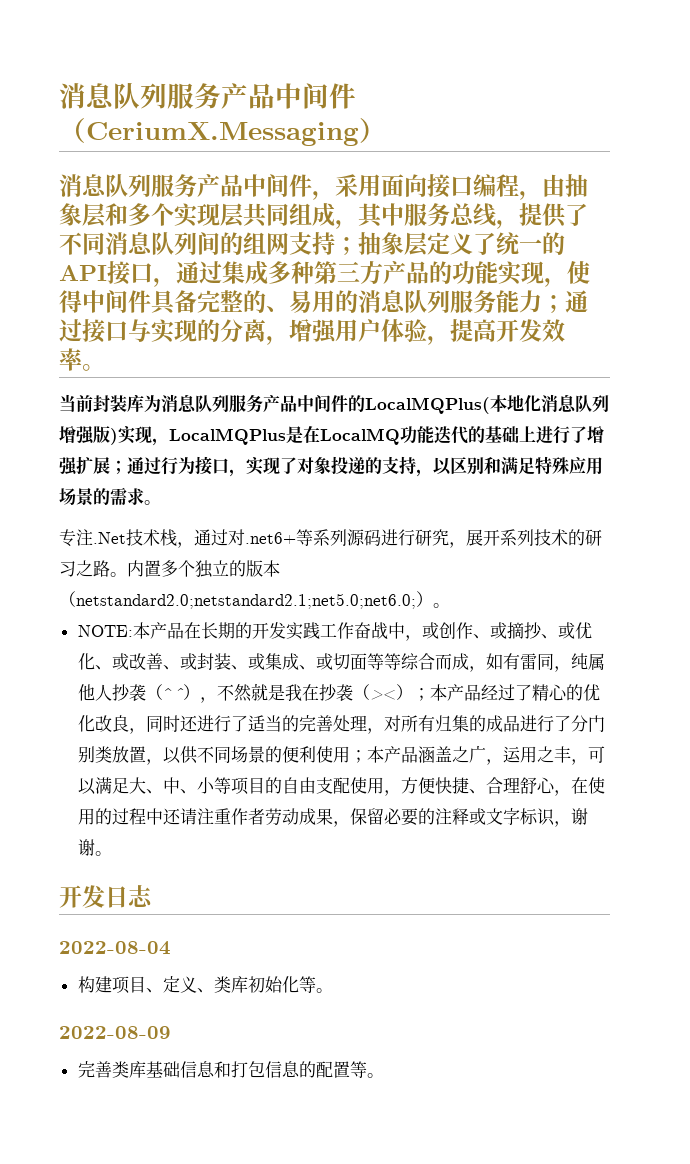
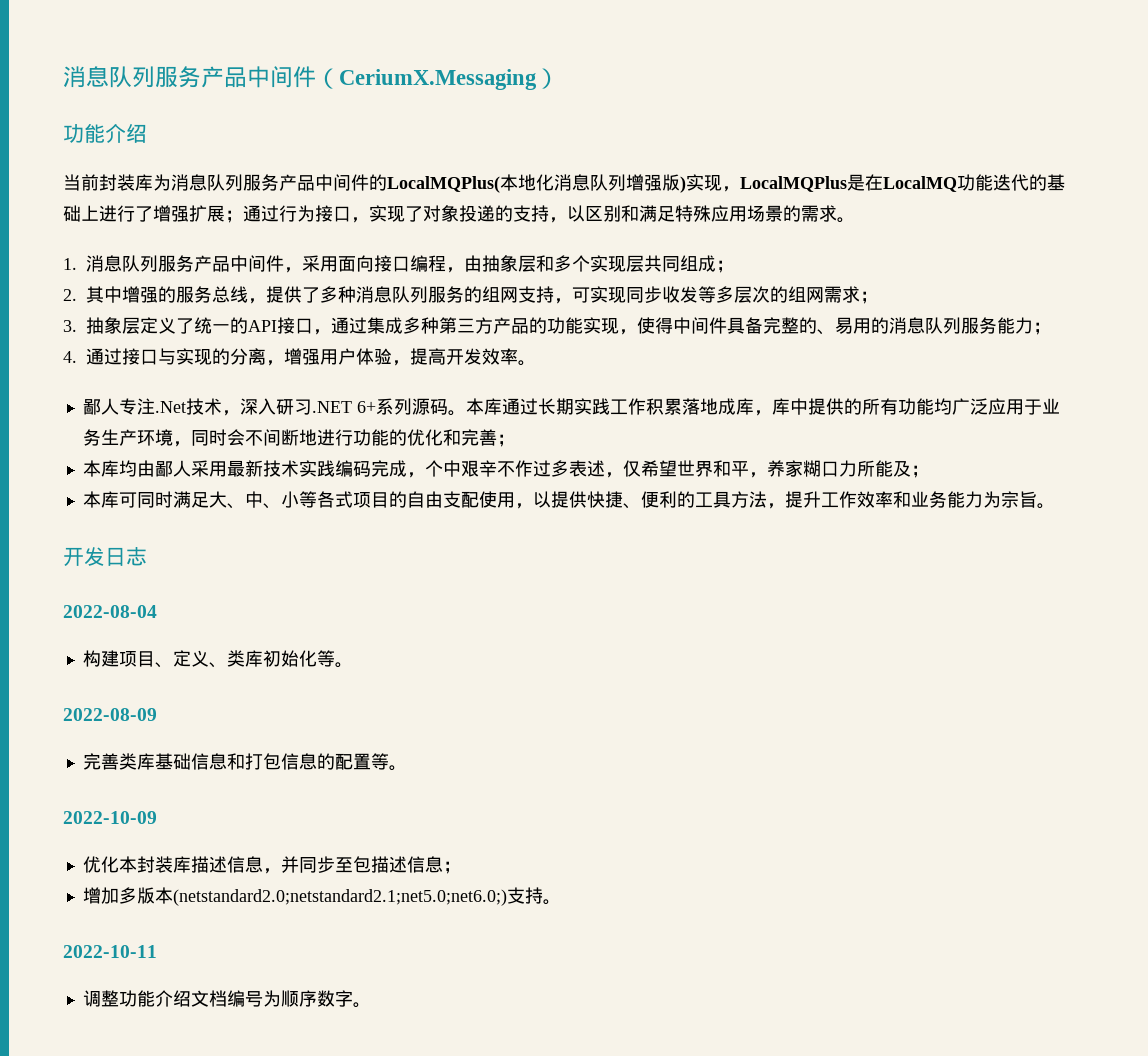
  消息队列服务产品中间件（CeriumX.Messaging）
- 消息队列服务产品中间件，采用面向接口编程，由抽象层和多个实现层共同组成，其中服务总线，提供了不同消息队列间的组网支持；抽象层定义了统一的API接口，通过集成多种第三方产品的功能实现，使得中间件具备完整的、易用的消息队列服务能力；通过接口与实现的分离，增强用户体验，提高开发效率。
+ 功能介绍
- 专注.Net技术栈，通过对.net6+等系列源码进行研究，展开系列技术的研习之路。内置多个独立的版本（netstandard2.0;netstandard2.1;net5.0;net6.0;）。
- NOTE:本产品在长期的开发实践工作奋战中，或创作、或摘抄、或优化、或改善、或封装、或集成、或切面等等综合而成，如有雷同，纯属他人抄袭（^^），不然就是我在抄袭（><）；本产品经过了精心的优化改良，同时还进行了适当的完善处理，对所有归集的成品进行了分门别类放置，以供不同场景的便利使用；本产品涵盖之广，运用之丰，可以满足大、中、小等项目的自由支配使用，方便快捷、合理舒心，在使用的过程中还请注重作者劳动成果，保留必要的注释或文字标识，谢谢。
+ 1.消息队列服务产品中间件，采用面向接口编程，由抽象层和多个实现层共同组成；
+ 2.其中增强的服务总线，提供了多种消息队列服务的组网支持，可实现同步收发等多层次的组网需求；
+ 3.抽象层定义了统一的API接口，通过集成多种第三方产品的功能实现，使得中间件具备完整的、易用的消息队列服务能力；
+ 4.通过接口与实现的分离，增强用户体验，提高开发效率。
+ 鄙人专注.Net技术，深入研习.NET 6+系列源码。本库通过长期实践工作积累落地成库，库中提供的所有功能均广泛应用于业务生产环境，同时会不间断地进行功能的优化和完善；
+ 本库均由鄙人采用最新技术实践编码完成，个中艰辛不作过多表述，仅希望世界和平，养家糊口力所能及；
+ 本库可同时满足大、中、小等各式项目的自由支配使用，以提供快捷、便利的工具方法，提升工作效率和业务能力为宗旨。
+ 2022-10-09
+ 优化本封装库描述信息，并同步至包描述信息；
+ 增加多版本(netstandard2.0;netstandard2.1;net5.0;net6.0;)支持。
+ 2022-10-11
+ 调整功能介绍文档编号为顺序数字。

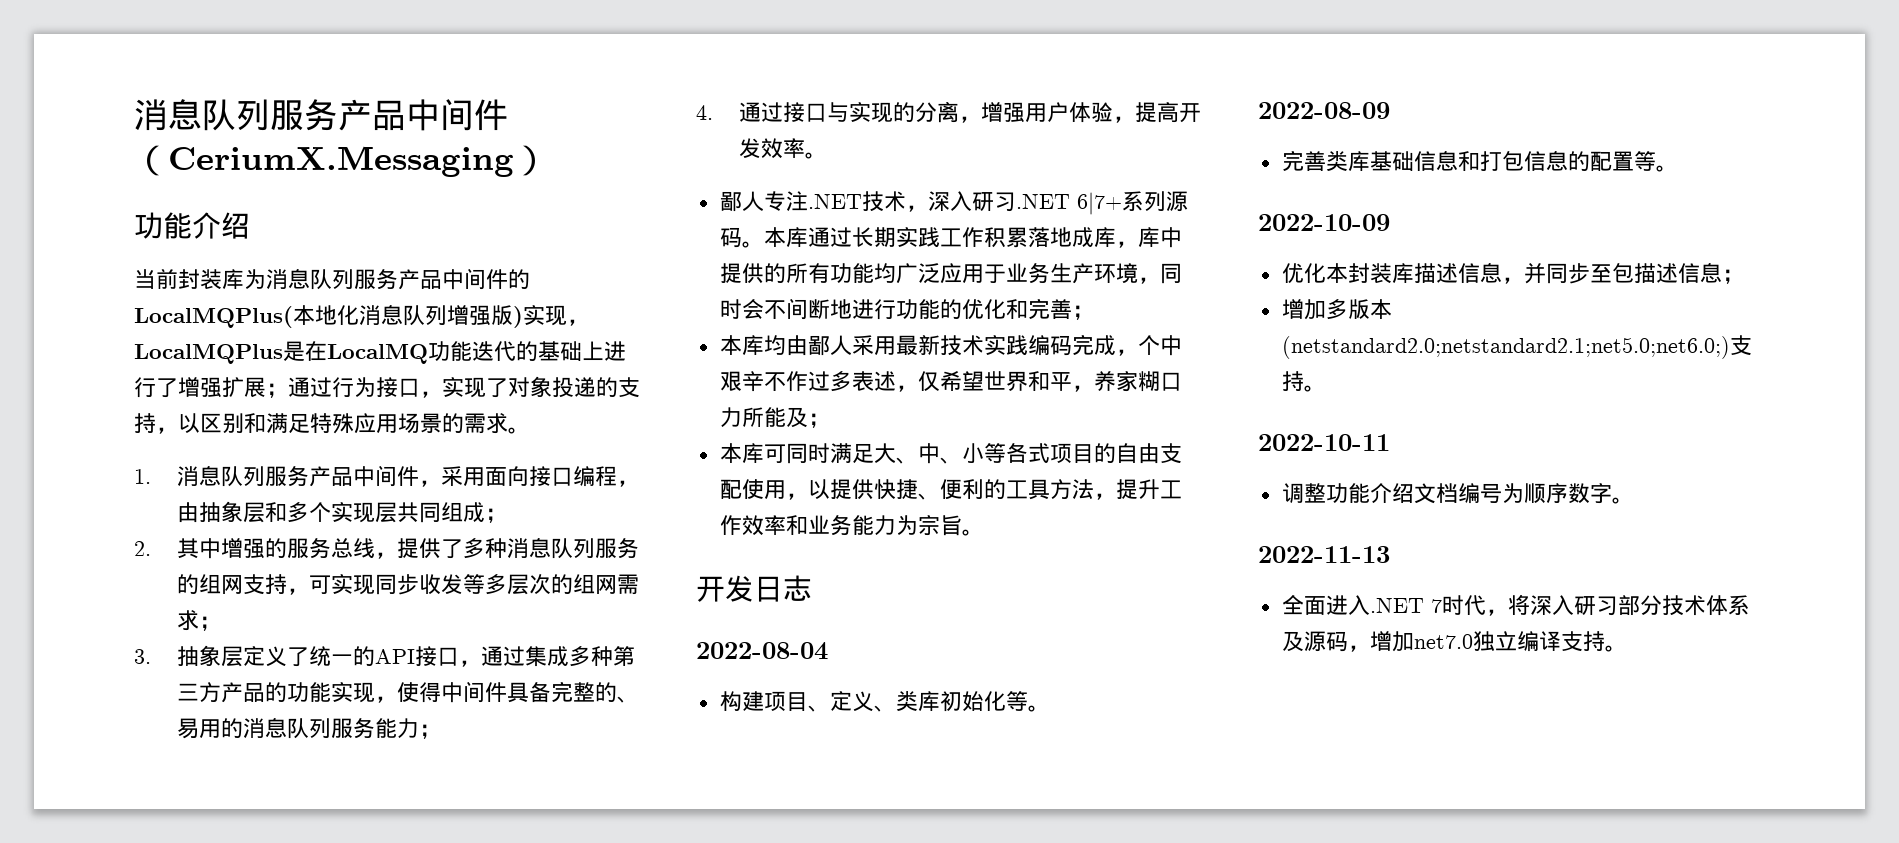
- 鄙人专注.Net技术，深入研习.NET 6+系列源码。
+ 鄙人专注.NET技术，深入研习.NET 6|7+系列源码。
+ 2022-11-13
+ 全面进入.NET 7时代，将深入研习部分技术体系及源码，增加net7.0独立编译支持。

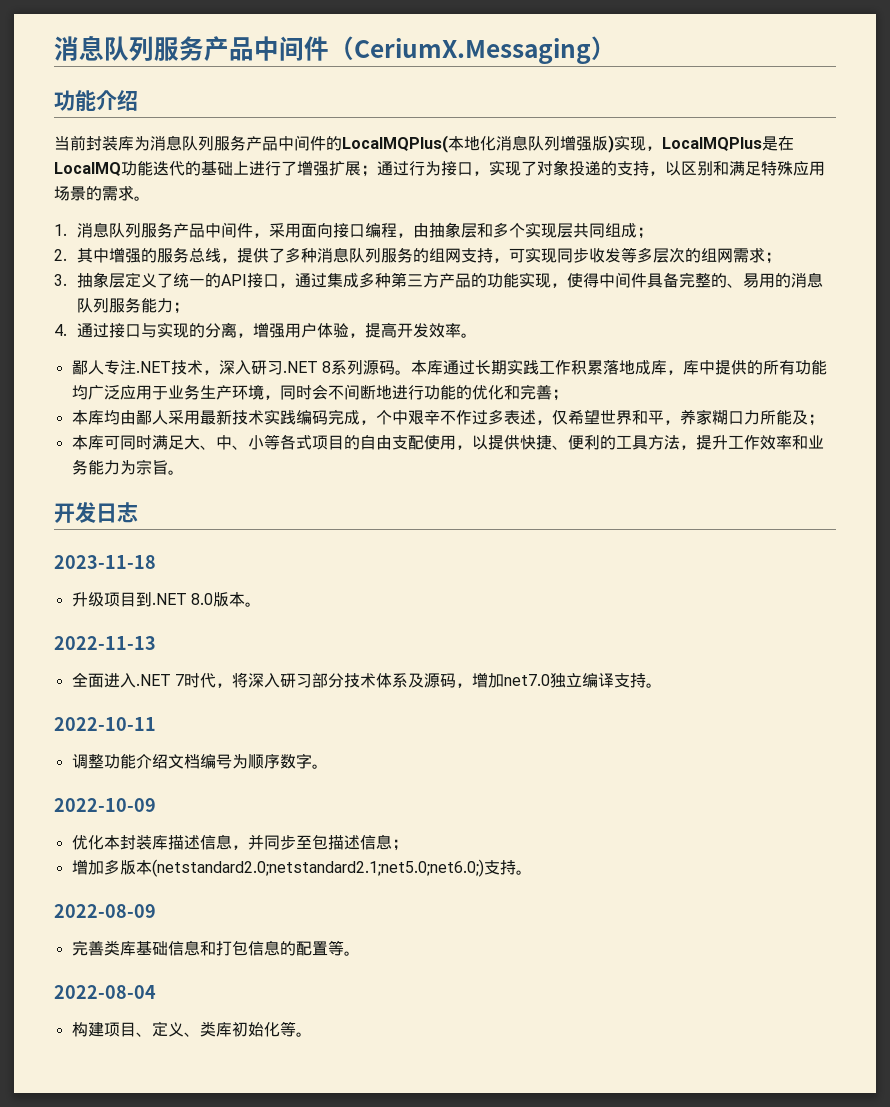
- 鄙人专注.NET技术，深入研习.NET 6|7+系列源码。
+ 鄙人专注.NET技术，深入研习.NET 8系列源码。
- 2022-08-04
- 构建项目、定义、类库初始化等。
- 2022-08-09
- 完善类库基础信息和打包信息的配置等。
- 2022-10-09
- 优化本封装库描述信息，并同步至包描述信息；
- 增加多版本(netstandard2.0;netstandard2.1;net5.0;net6.0;)支持。
- 2022-10-11
- 调整功能介绍文档编号为顺序数字。
+ 2023-11-18
+ 升级项目到.NET 8.0版本。
+ 2022-10-11
+ 调整功能介绍文档编号为顺序数字。
+ 2022-10-09
+ 优化本封装库描述信息，并同步至包描述信息；
+ 增加多版本(netstandard2.0;netstandard2.1;net5.0;net6.0;)支持。
+ 2022-08-09
+ 完善类库基础信息和打包信息的配置等。
+ 2022-08-04
+ 构建项目、定义、类库初始化等。

